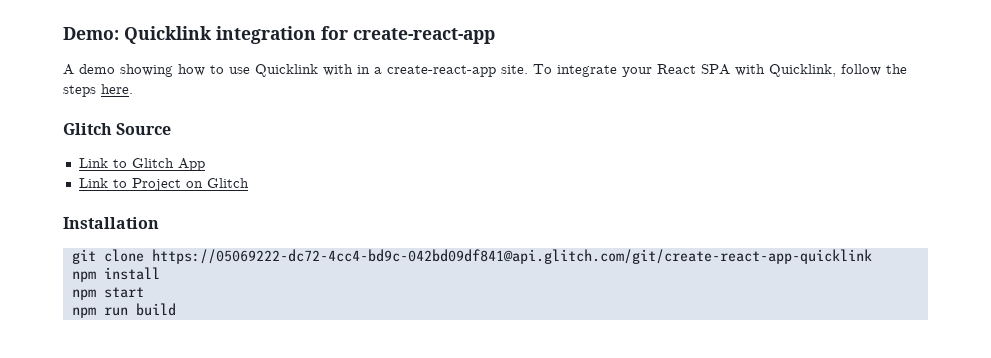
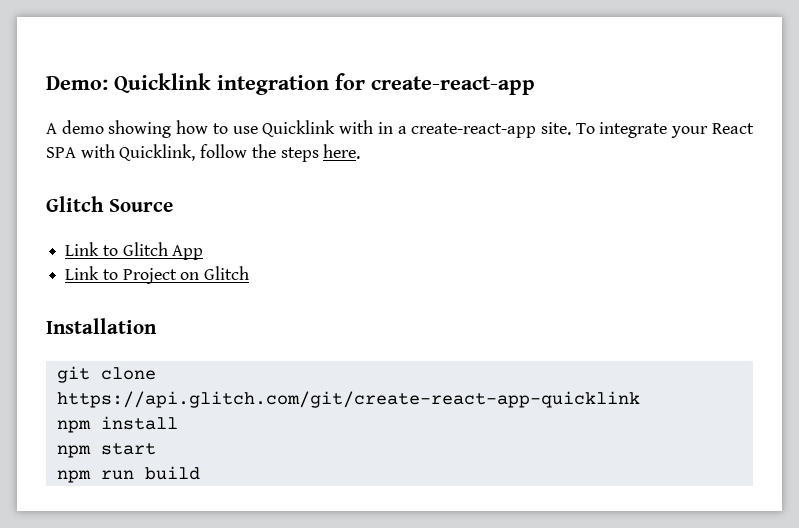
- git clone https://05069222-dc72-4cc4-bd9c-042bd09df841@api.glitch.com/git/create-react-app-quicklink
+ git clone https://api.glitch.com/git/create-react-app-quicklink

